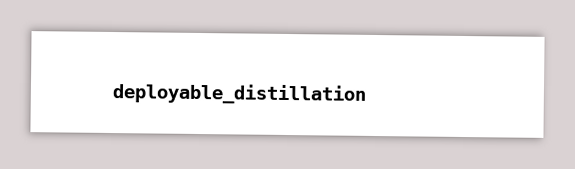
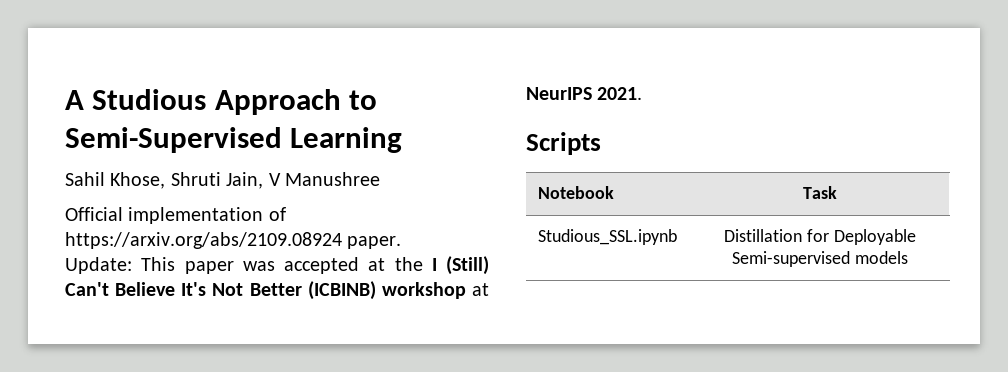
- deployable_distillation
+ A Studious Approach to Semi-Supervised Learning
+ Sahil Khose, Shruti Jain, V Manushree
+ Official implementation of https://arxiv.org/abs/2109.08924 paper.
+ Update: This paper was accepted at the I (Still) Can't Believe It's Not Better (ICBINB) workshop at NeurIPS 2021.
+ Scripts
+ Notebook | Task
+ Studious_SSL.ipynb | Distillation for Deployable Semi-supervised models

